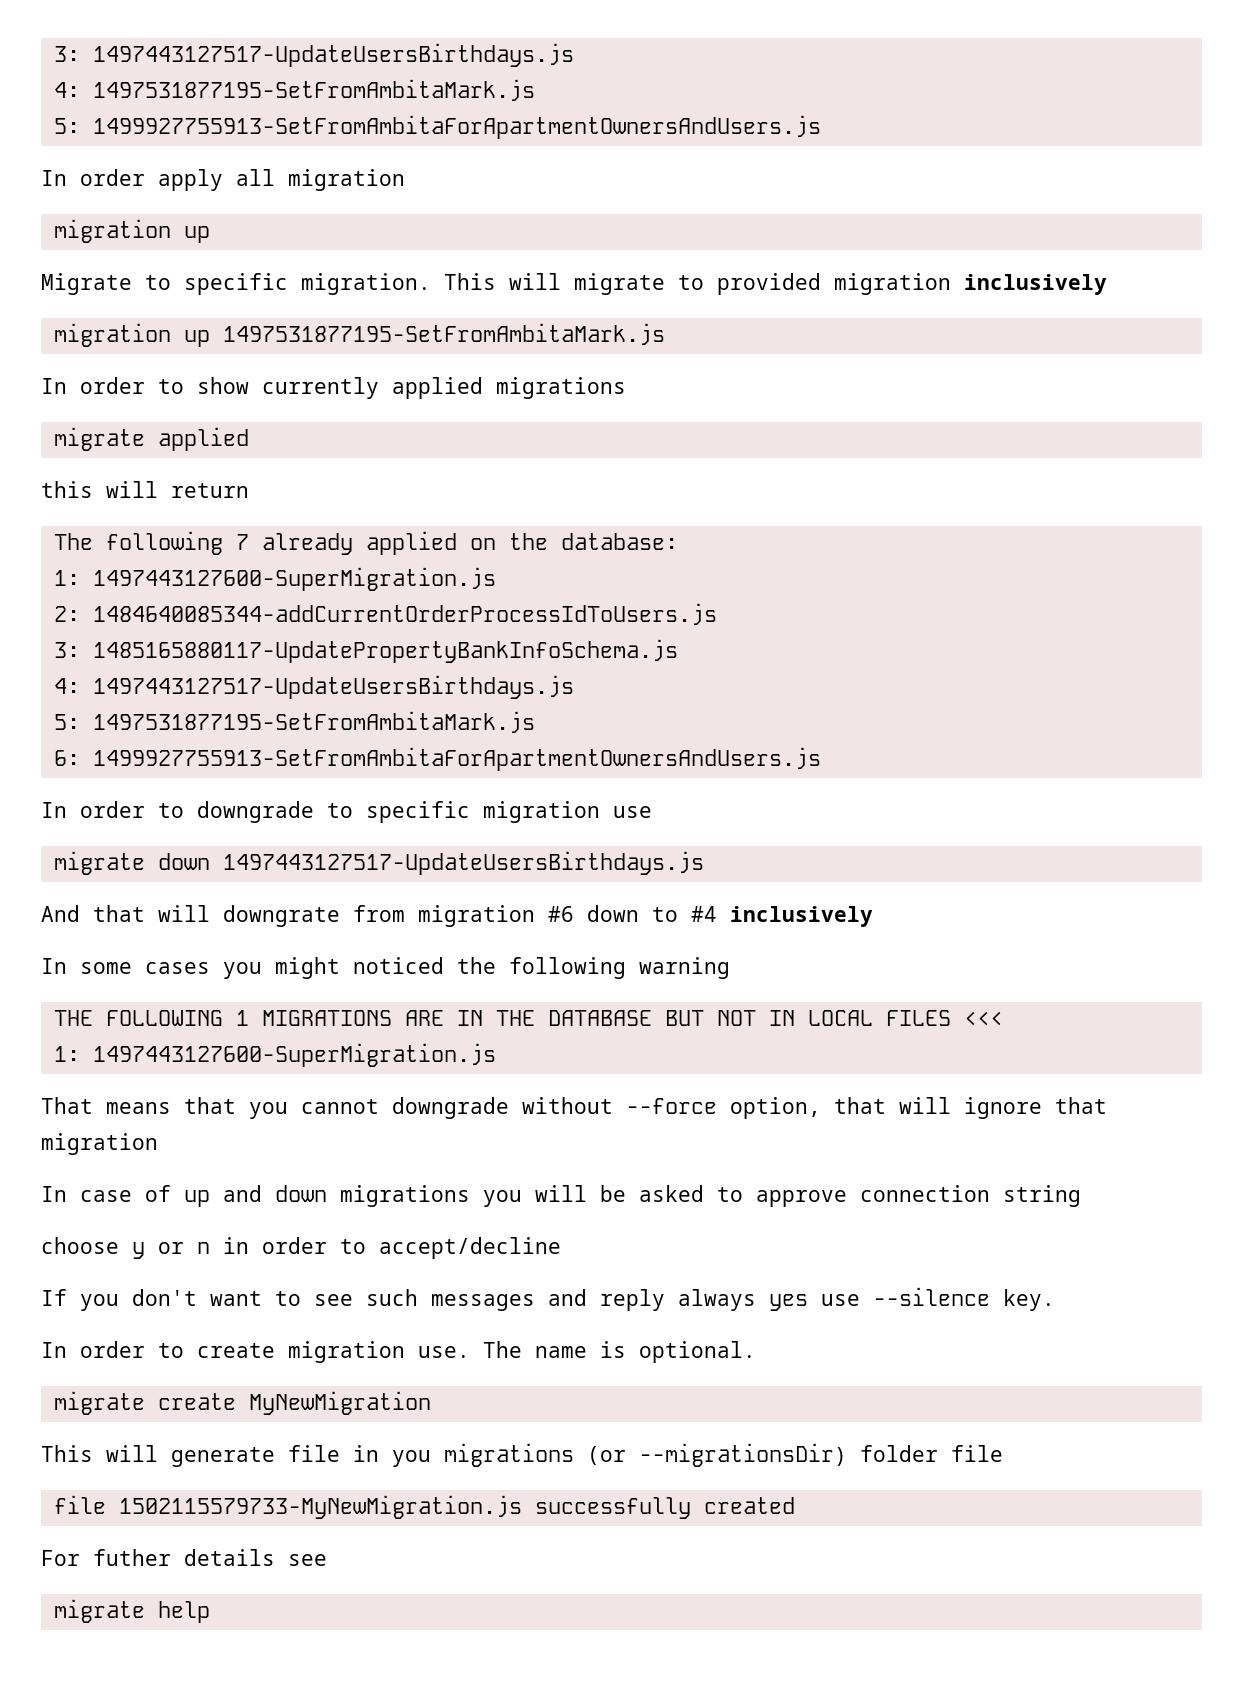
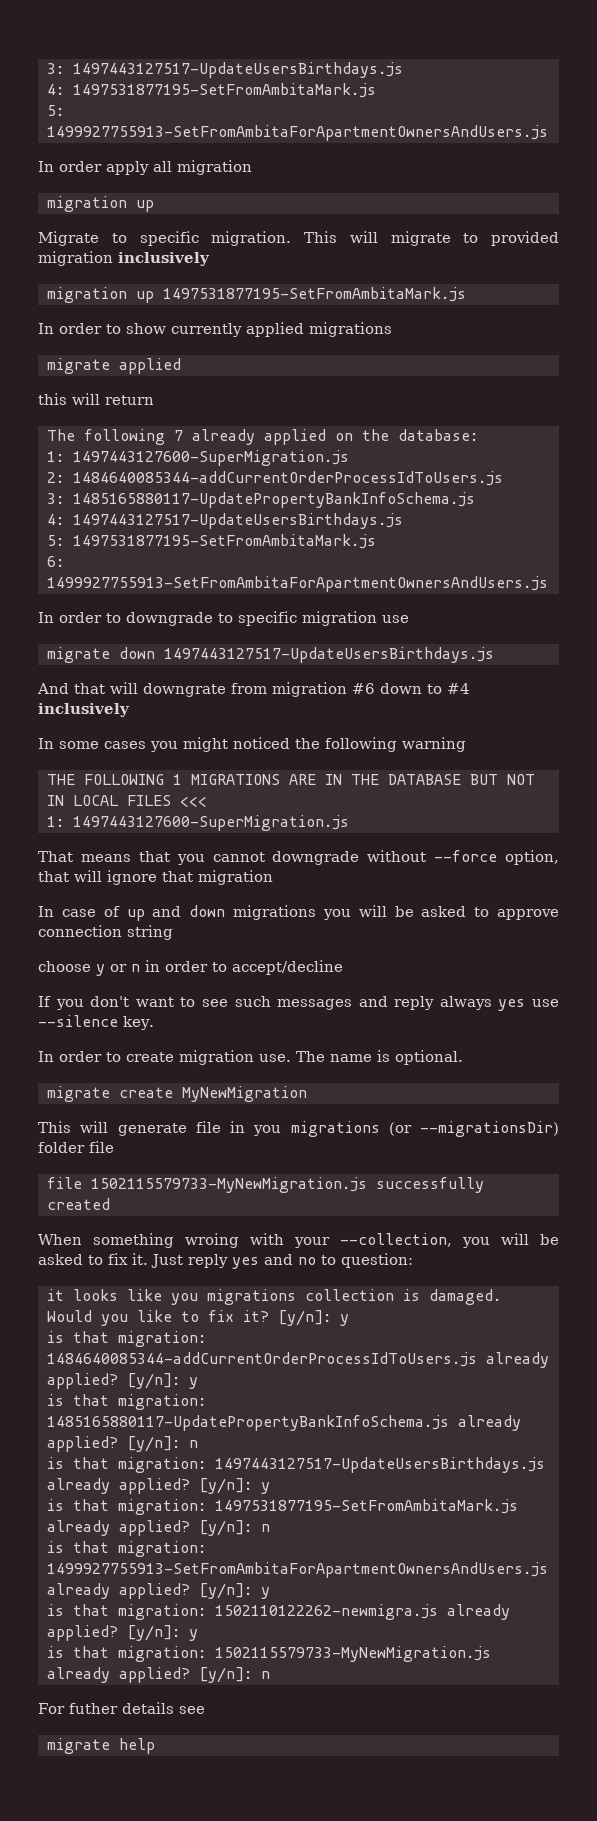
+ When something wroing with your --collection, you will be asked to fix it. Just reply yes and no to question:
+ it looks like you migrations collection is damaged. Would you like to fix it? [y/n]: y
+ is that migration: 1484640085344-addCurrentOrderProcessIdToUsers.js already applied? [y/n]: y
+ is that migration: 1485165880117-UpdatePropertyBankInfoSchema.js already applied? [y/n]: n
+ is that migration: 1497443127517-UpdateUsersBirthdays.js already applied? [y/n]: y
+ is that migration: 1497531877195-SetFromAmbitaMark.js already applied? [y/n]: n
+ is that migration: 1499927755913-SetFromAmbitaForApartmentOwnersAndUsers.js already applied? [y/n]: y
+ is that migration: 1502110122262-newmigra.js already applied? [y/n]: y
+ is that migration: 1502115579733-MyNewMigration.js already applied? [y/n]: n

